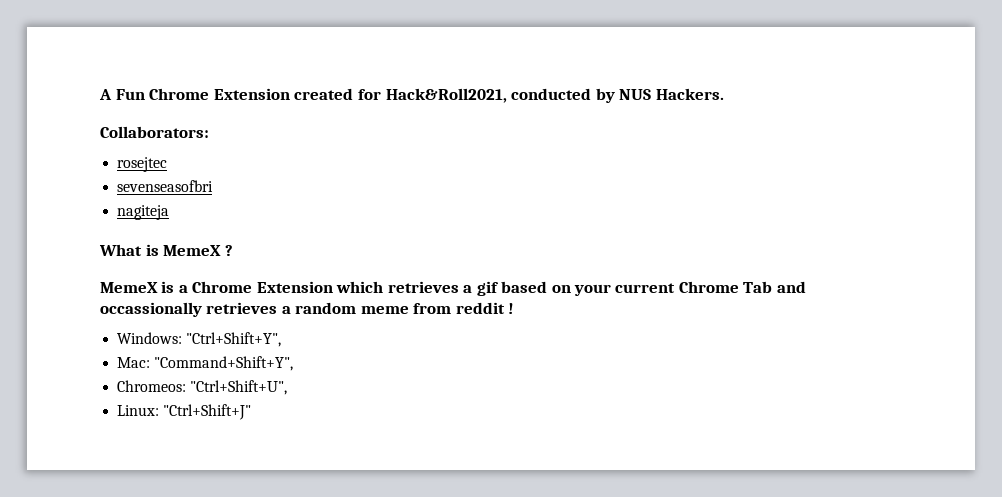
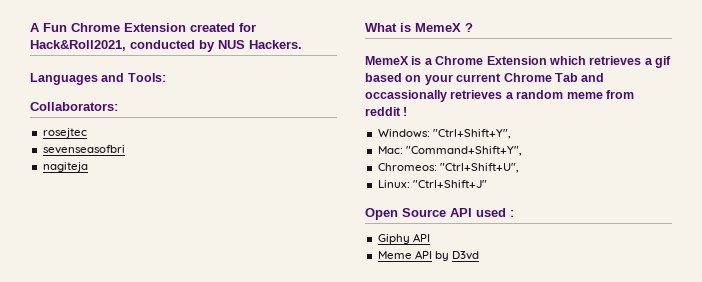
+ Languages and Tools:
+ Open Source API used :
+ Giphy API
+ Meme API by D3vd

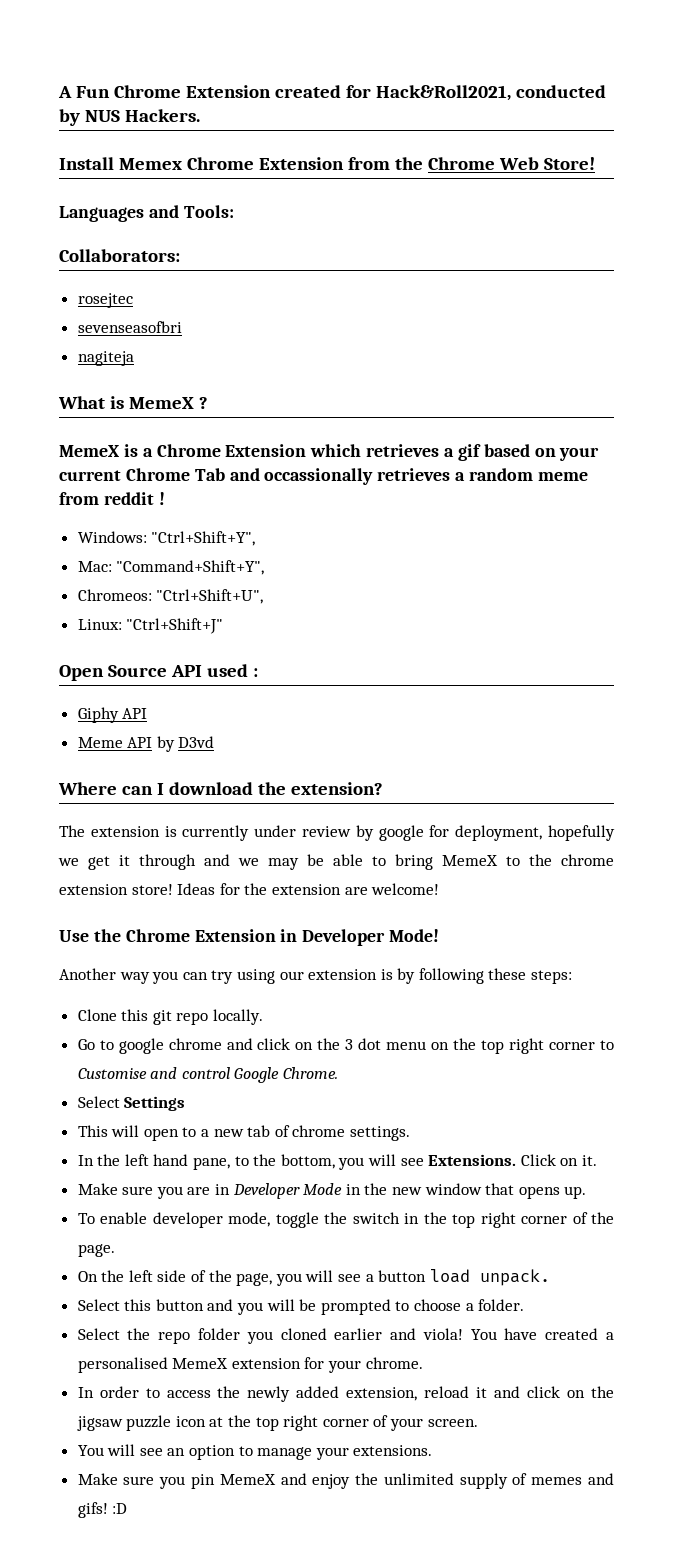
+ Install Memex Chrome Extension from the Chrome Web Store!
+ Where can I download the extension?
+ The extension is currently under review by google for deployment, hopefully we get it through and we may be able to bring MemeX to the chrome extension store! Ideas for the extension are welcome!
+ Use the Chrome Extension in Developer Mode!
+ Another way you can try using our extension is by following these steps:
+ Clone this git repo locally.
+ Go to google chrome and click on the 3 dot menu on the top right corner to Customise and control Google Chrome.
+ Select Settings
+ This will open to a new tab of chrome settings.
+ In the left hand pane, to the bottom, you will see Extensions. Click on it.
+ Make sure you are in Developer Mode in the new window that opens up.
+ To enable developer mode, toggle the switch in the top right corner of the page.
+ On the left side of the page, you will see a button load unpack.
+ Select this button and you will be prompted to choose a folder.
+ Select the repo folder you cloned earlier and viola! You have created a personalised MemeX extension for your chrome.
+ In order to access the newly added extension, reload it and click on the jigsaw puzzle icon at the top right corner of your screen.
+ You will see an option to manage your extensions.
+ Make sure you pin MemeX and enjoy the unlimited supply of memes and gifs! :D

